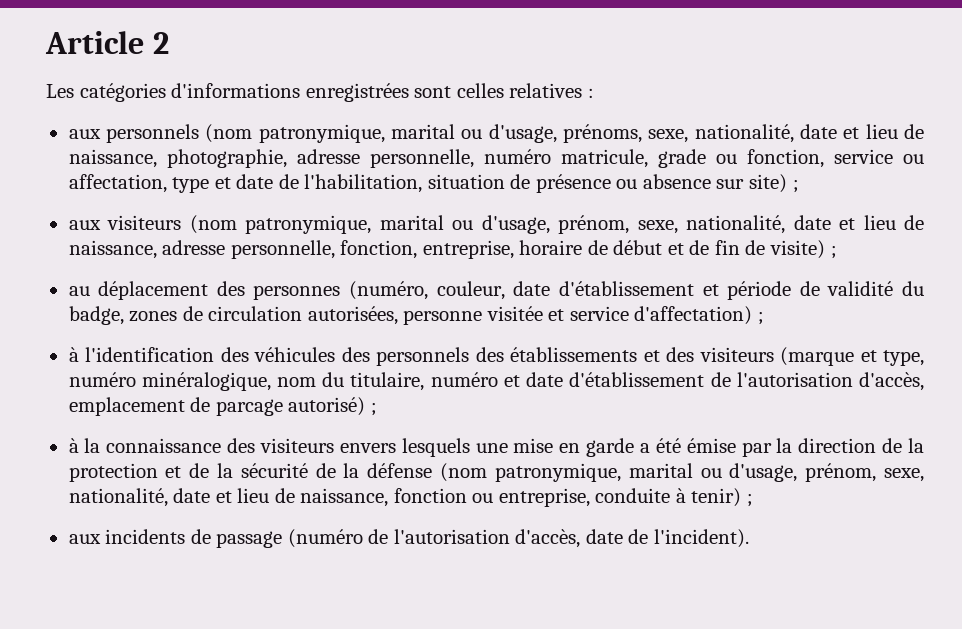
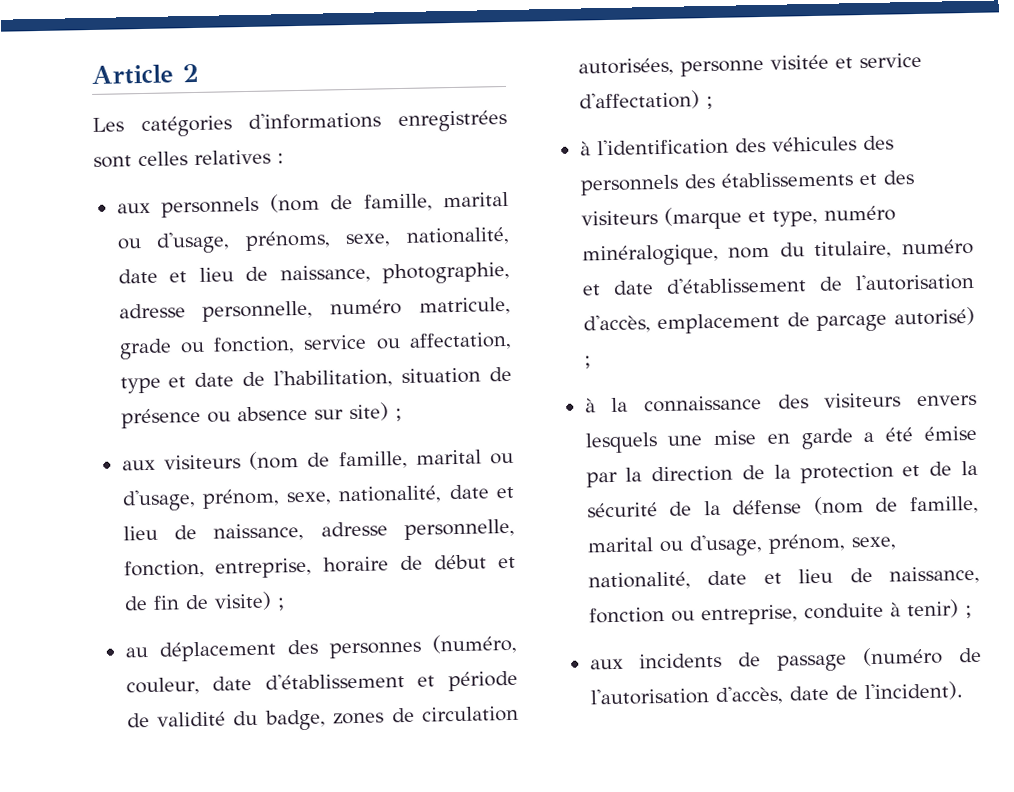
- aux personnels (nom patronymique, marital ou d'usage, prénoms, sexe, nationalité, date et lieu de naissance, photographie, adresse personnelle, numéro matricule, grade ou fonction, service ou affectation, type et date de l'habilitation, situation de présence ou absence sur site) ;
+ aux personnels (nom de famille, marital ou d'usage, prénoms, sexe, nationalité, date et lieu de naissance, photographie, adresse personnelle, numéro matricule, grade ou fonction, service ou affectation, type et date de l'habilitation, situation de présence ou absence sur site) ;
- aux visiteurs (nom patronymique, marital ou d'usage, prénom, sexe, nationalité, date et lieu de naissance, adresse personnelle, fonction, entreprise, horaire de début et de fin de visite) ;
+ aux visiteurs (nom de famille, marital ou d'usage, prénom, sexe, nationalité, date et lieu de naissance, adresse personnelle, fonction, entreprise, horaire de début et de fin de visite) ;
- à la connaissance des visiteurs envers lesquels une mise en garde a été émise par la direction de la protection et de la sécurité de la défense (nom patronymique, marital ou d'usage, prénom, sexe, nationalité, date et lieu de naissance, fonction ou entreprise, conduite à tenir) ;
+ à la connaissance des visiteurs envers lesquels une mise en garde a été émise par la direction de la protection et de la sécurité de la défense (nom de famille, marital ou d'usage, prénom, sexe, nationalité, date et lieu de naissance, fonction ou entreprise, conduite à tenir) ;

